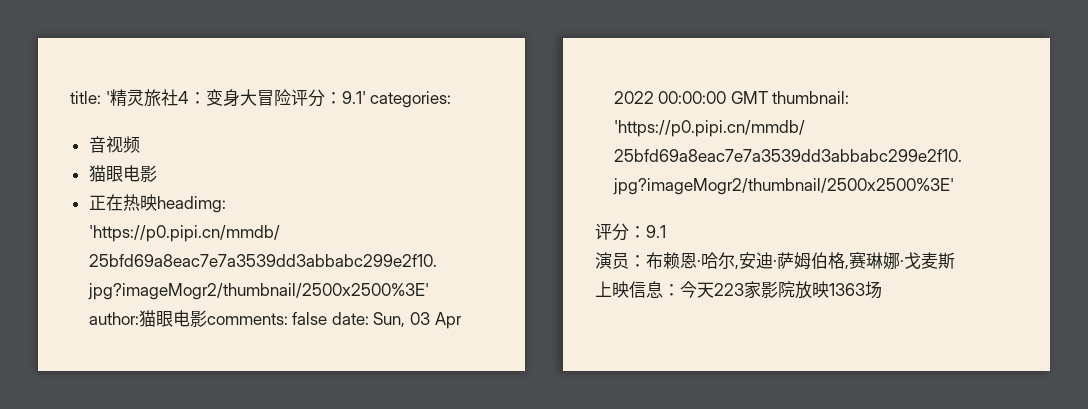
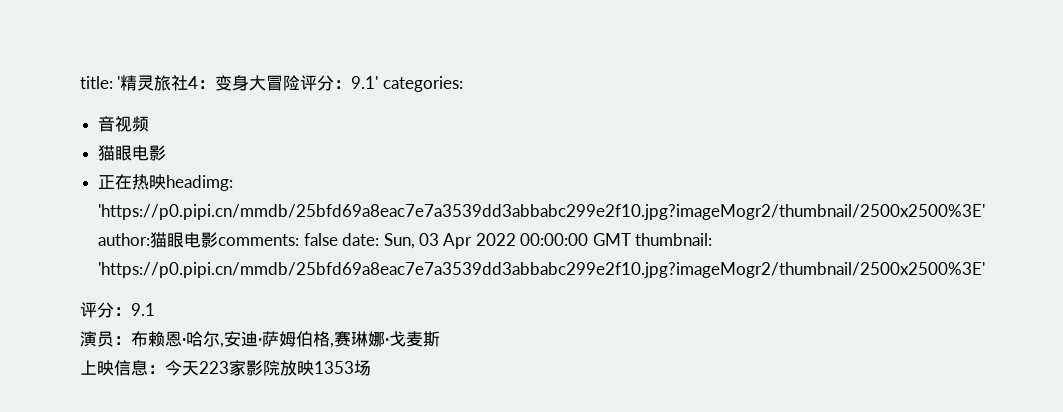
- 上映信息：今天223家影院放映1363场
+ 上映信息：今天223家影院放映1353场

